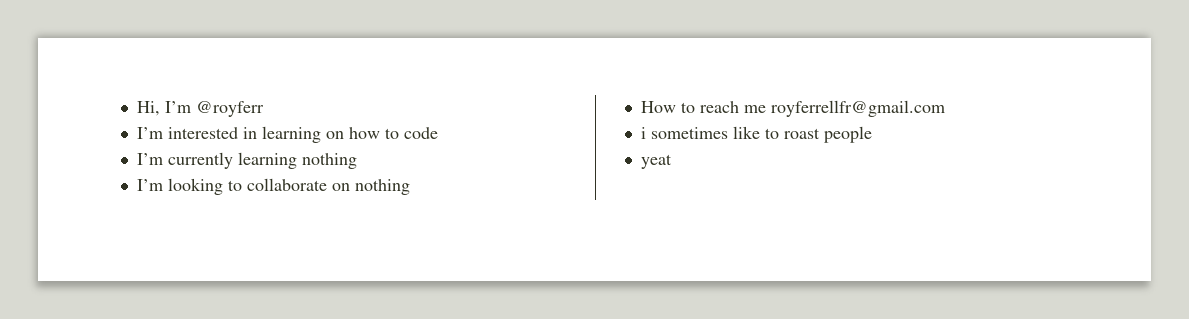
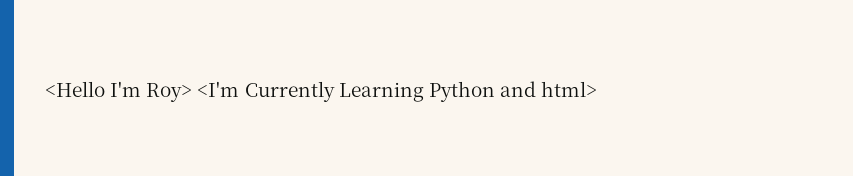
- Hi, I’m @royferr
- I’m interested in learning on how to code
- I’m currently learning nothing
- I’m looking to collaborate on nothing
- How to reach me royferrellfr@gmail.com
- i sometimes like to roast people
- yeat
+ <Hello I'm Roy> <I'm Currently Learning Python and html>

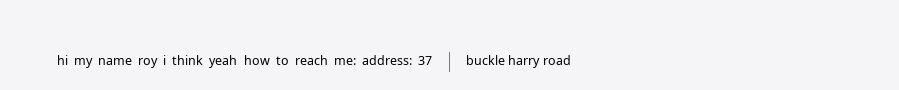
- <Hello I'm Roy> <I'm Currently Learning Python and html>
+ hi my name roy i think yeah how to reach me: address: 37 buckle harry road

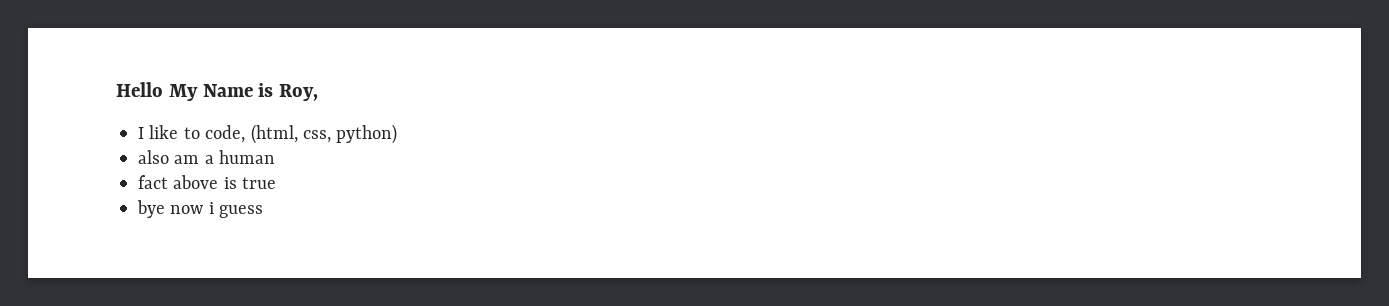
- hi my name roy i think yeah how to reach me: address: 37 buckle harry road
+ Hello My Name is Roy,
+ I like to code, (html, css, python)
+ also am a human
+ fact above is true
+ bye now i guess

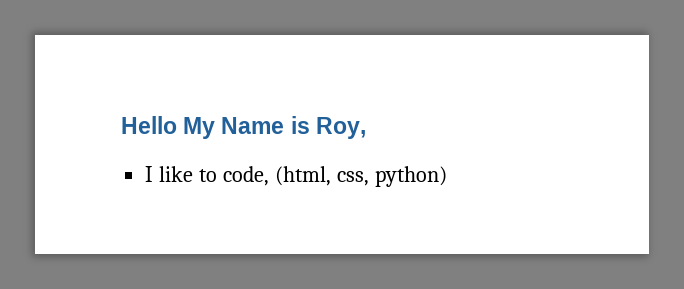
- also am a human
- fact above is true
- bye now i guess

